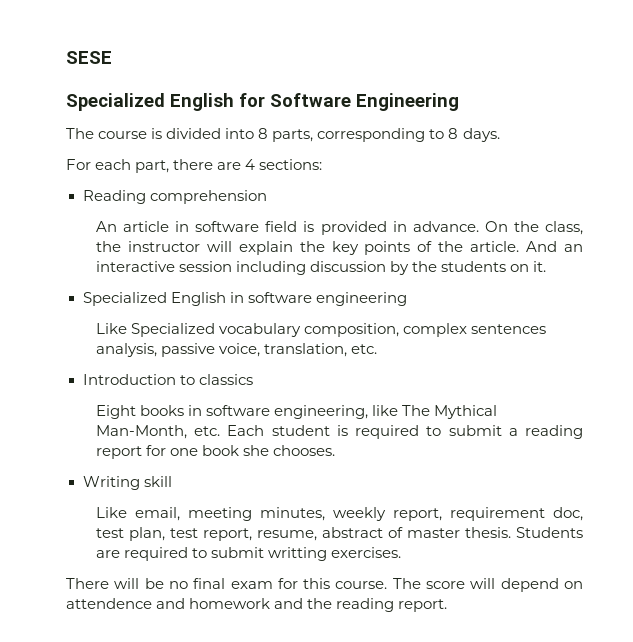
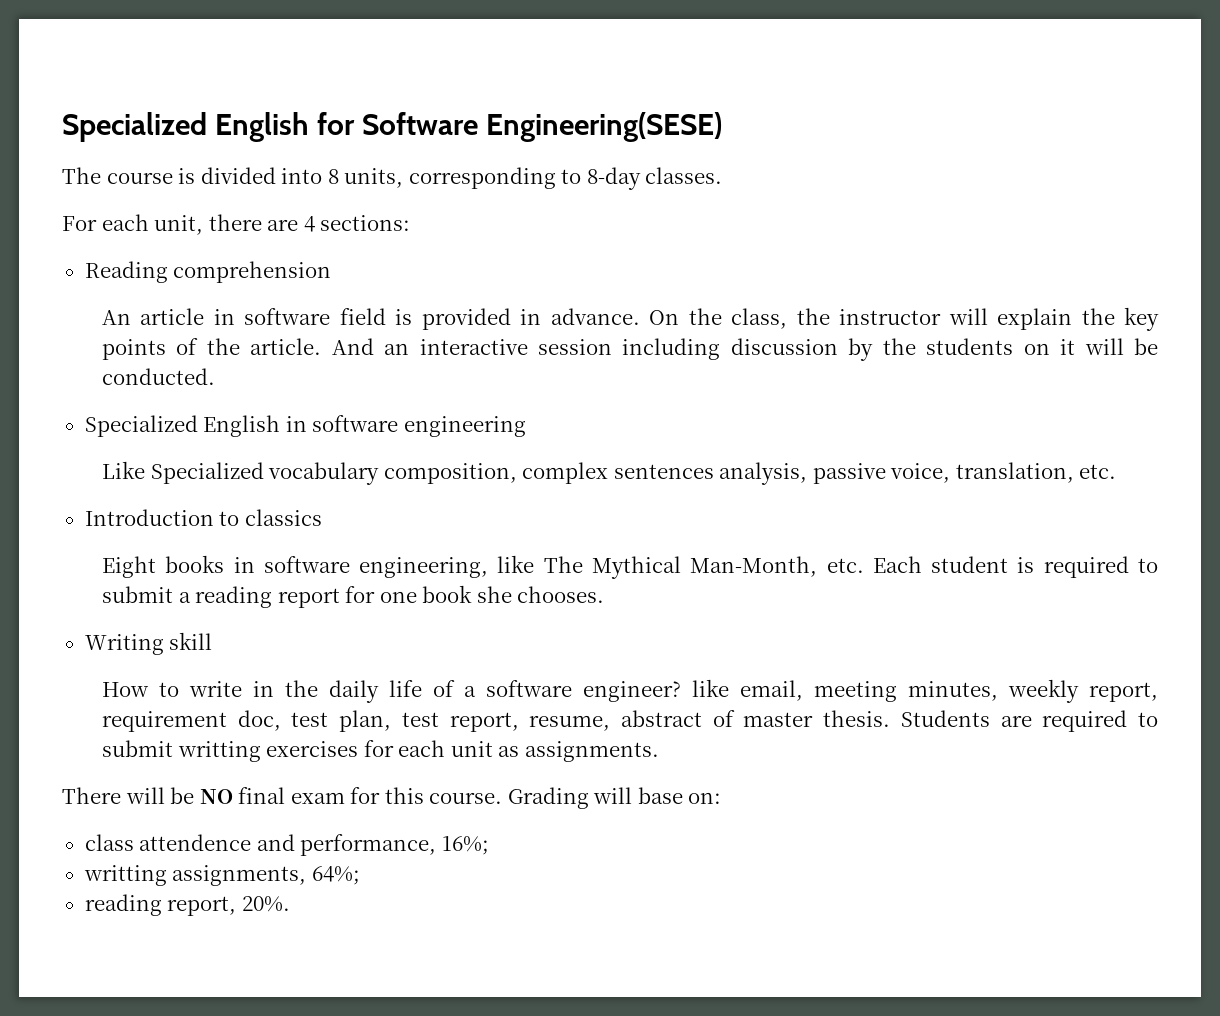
- SESE
- Specialized English for Software Engineering
+ Specialized English for Software Engineering(SESE)
- The course is divided into 8 parts, corresponding to 8 days.
+ The course is divided into 8 units, corresponding to 8-day classes.
- For each part, there are 4 sections:
+ For each unit, there are 4 sections:
- And an interactive session including discussion by the students on it.
+ And an interactive session including discussion by the students on it will be conducted.
- Like email, meeting minutes, weekly report, requirement doc, test plan, test report, resume, abstract of master thesis.
+ How to write in the daily life of a software engineer? like email, meeting minutes, weekly report, requirement doc, test plan, test report, resume, abstract of master thesis.
- Students are required to submit writting exercises.
+ Students are required to submit writting exercises for each unit as assignments.
- There will be no final exam for this course.
+ There will be NO final exam for this course.
- The score will depend on attendence and homework and the reading report.
+ Grading will base on:
+ class attendence and performance, 16%;
+ writting assignments, 64%;
+ reading report, 20%.

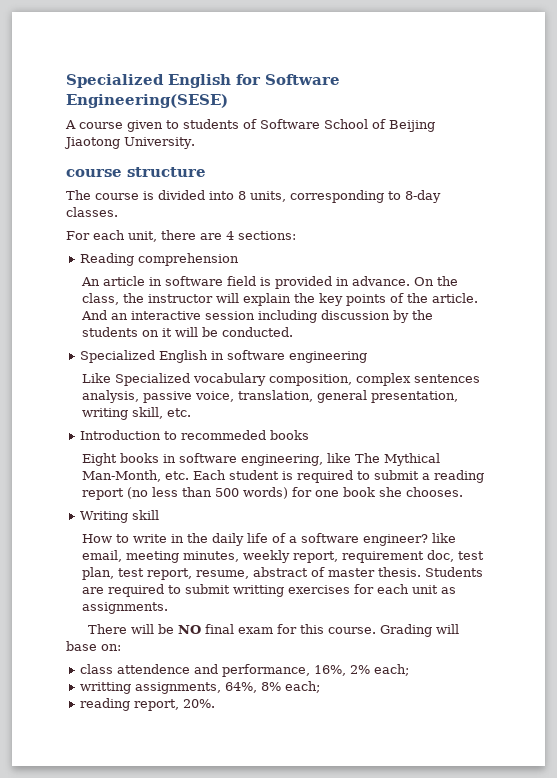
+ A course given to students of Software School of Beijing Jiaotong University.
+ course structure
- Like Specialized vocabulary composition, complex sentences analysis, passive voice, translation, etc.
+ Like Specialized vocabulary composition, complex sentences analysis, passive voice, translation, general presentation, writing skill, etc.
- Introduction to classics
+ Introduction to recommeded books
- Eight books in software engineering, like The Mythical Man-Month, etc. Each student is required to submit a reading report for one book she chooses.
+ Eight books in software engineering, like The Mythical Man-Month, etc. Each student is required to submit a reading report (no less than 500 words) for one book she chooses.
- class attendence and performance, 16%;
+ class attendence and performance, 16%, 2% each;
- writting assignments, 64%;
+ writting assignments, 64%, 8% each;

